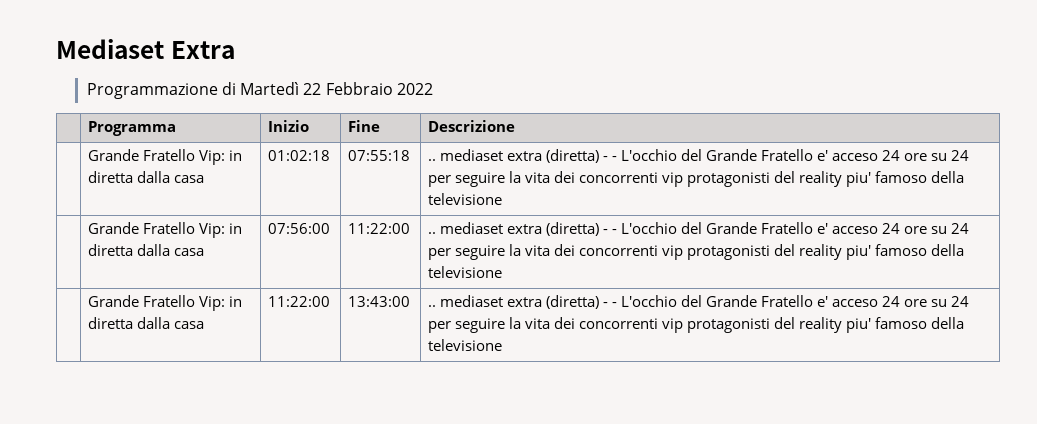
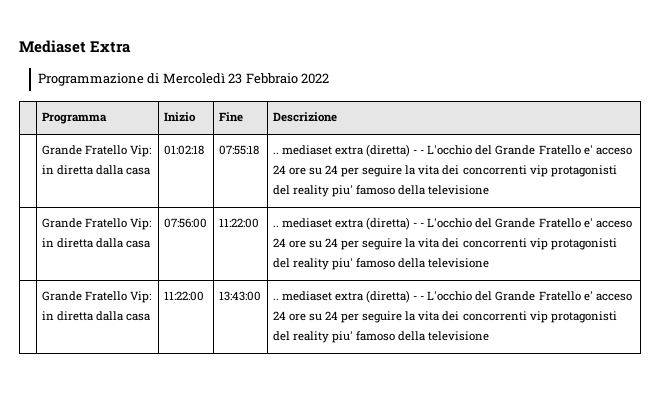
- Programmazione di Martedì 22 Febbraio 2022
+ Programmazione di Mercoledì 23 Febbraio 2022

